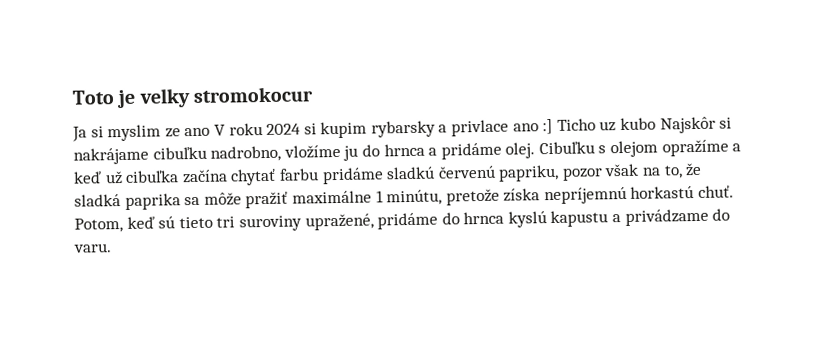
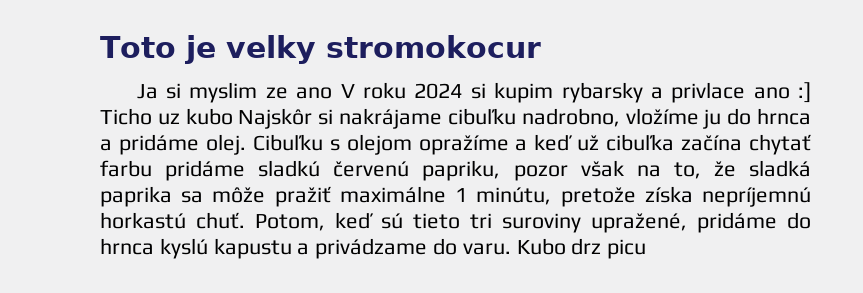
+ Kubo drz picu

